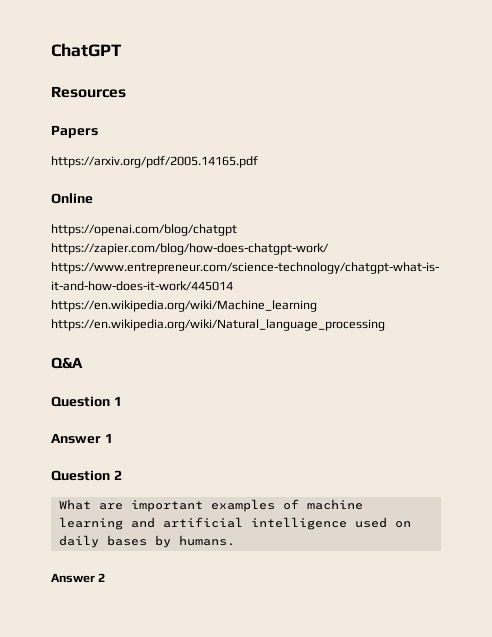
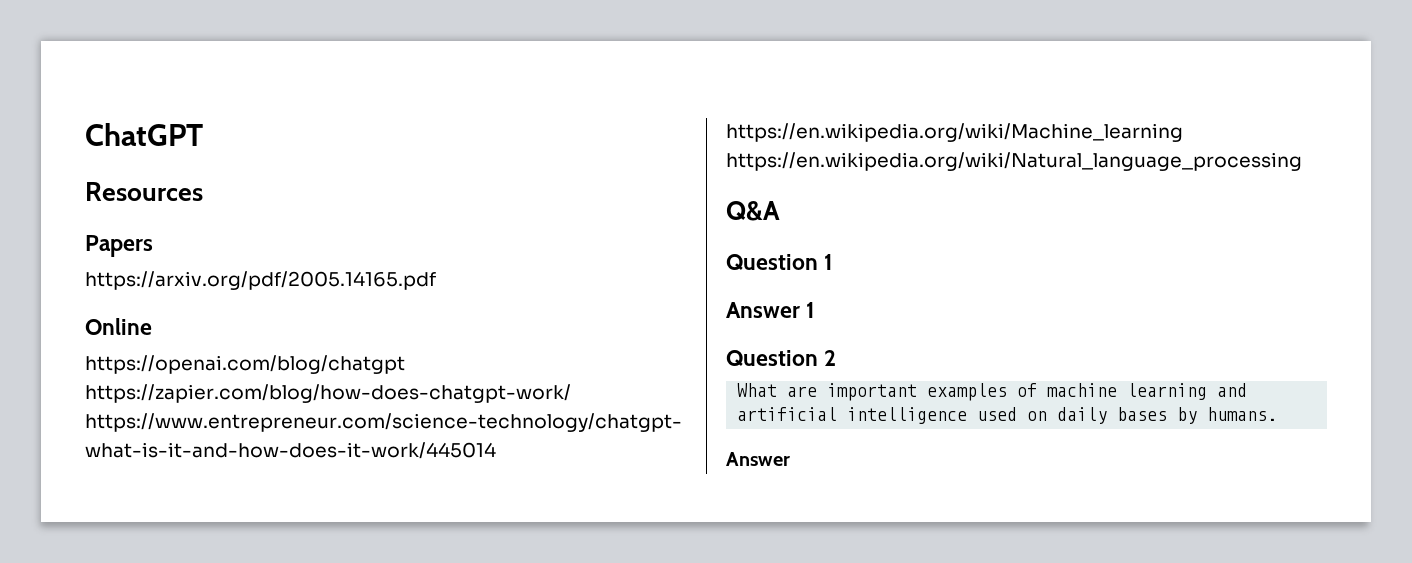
  What are important examples of machine learning and artificial intelligence used on daily bases by humans.
- Answer 2
+ Answer

